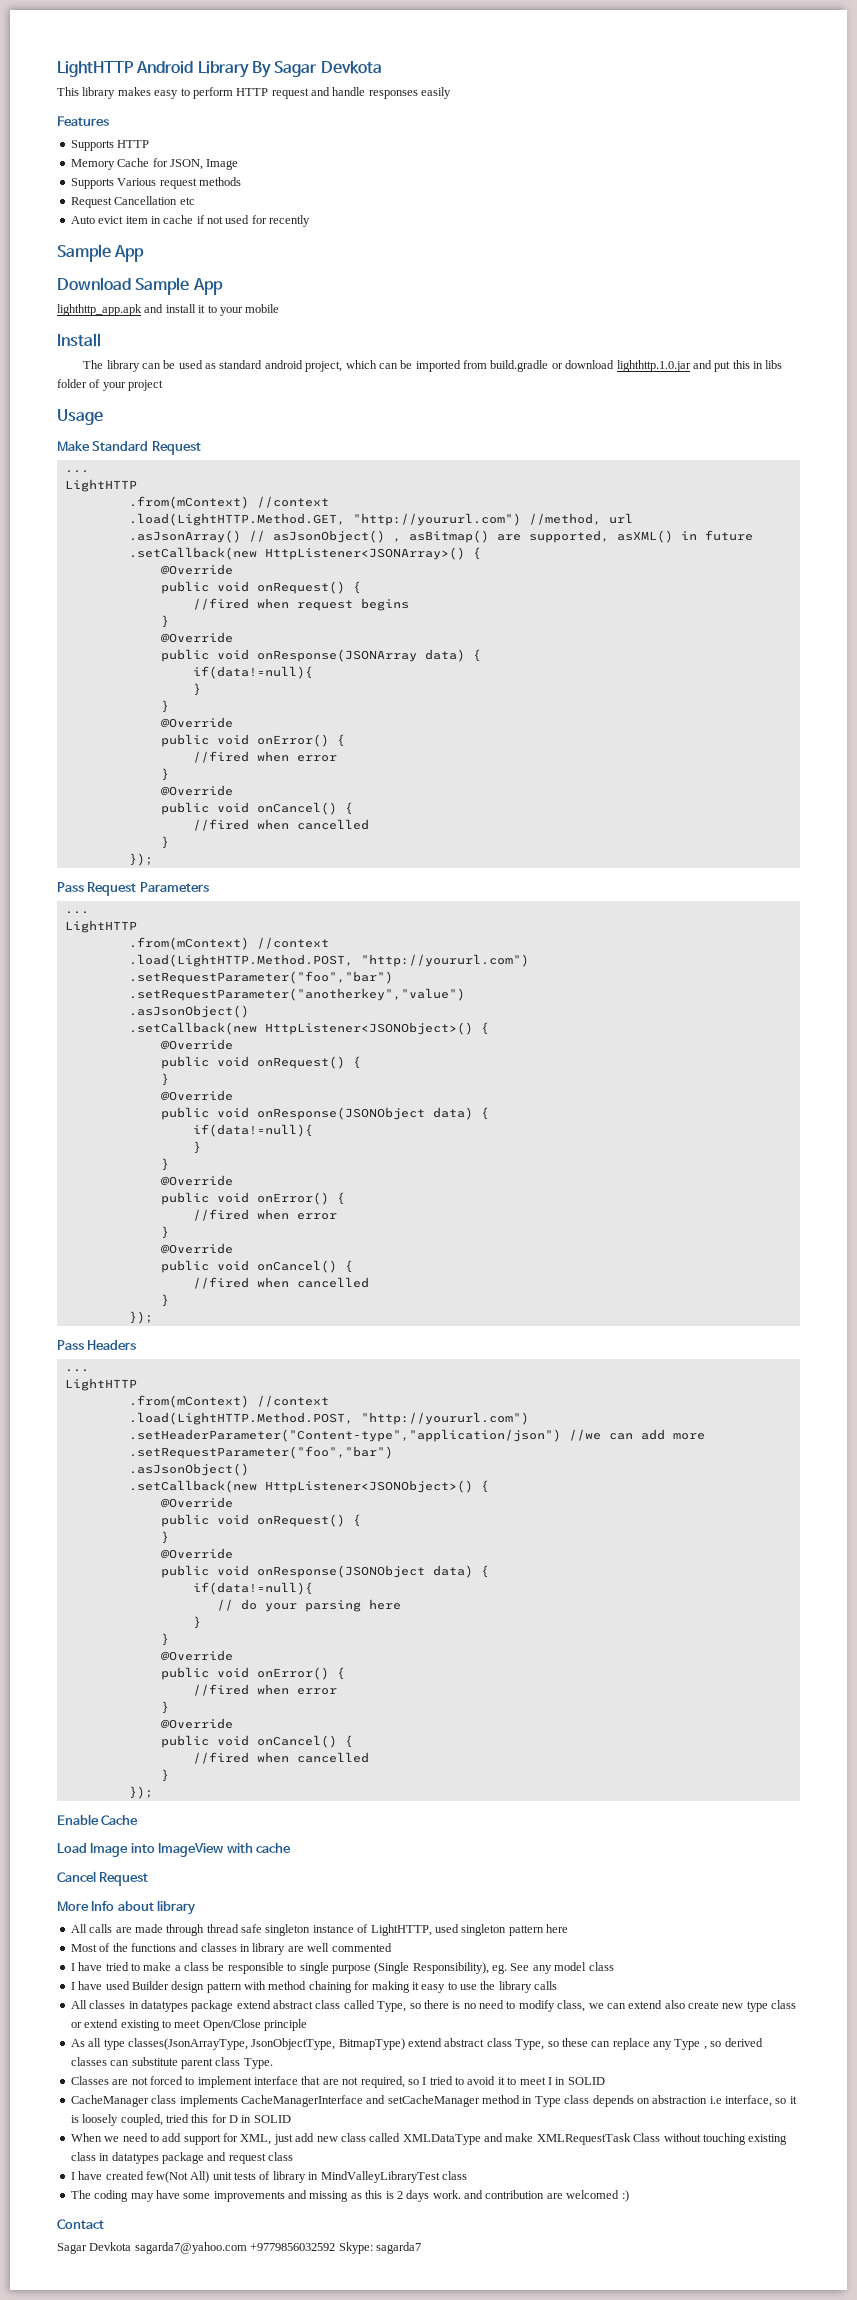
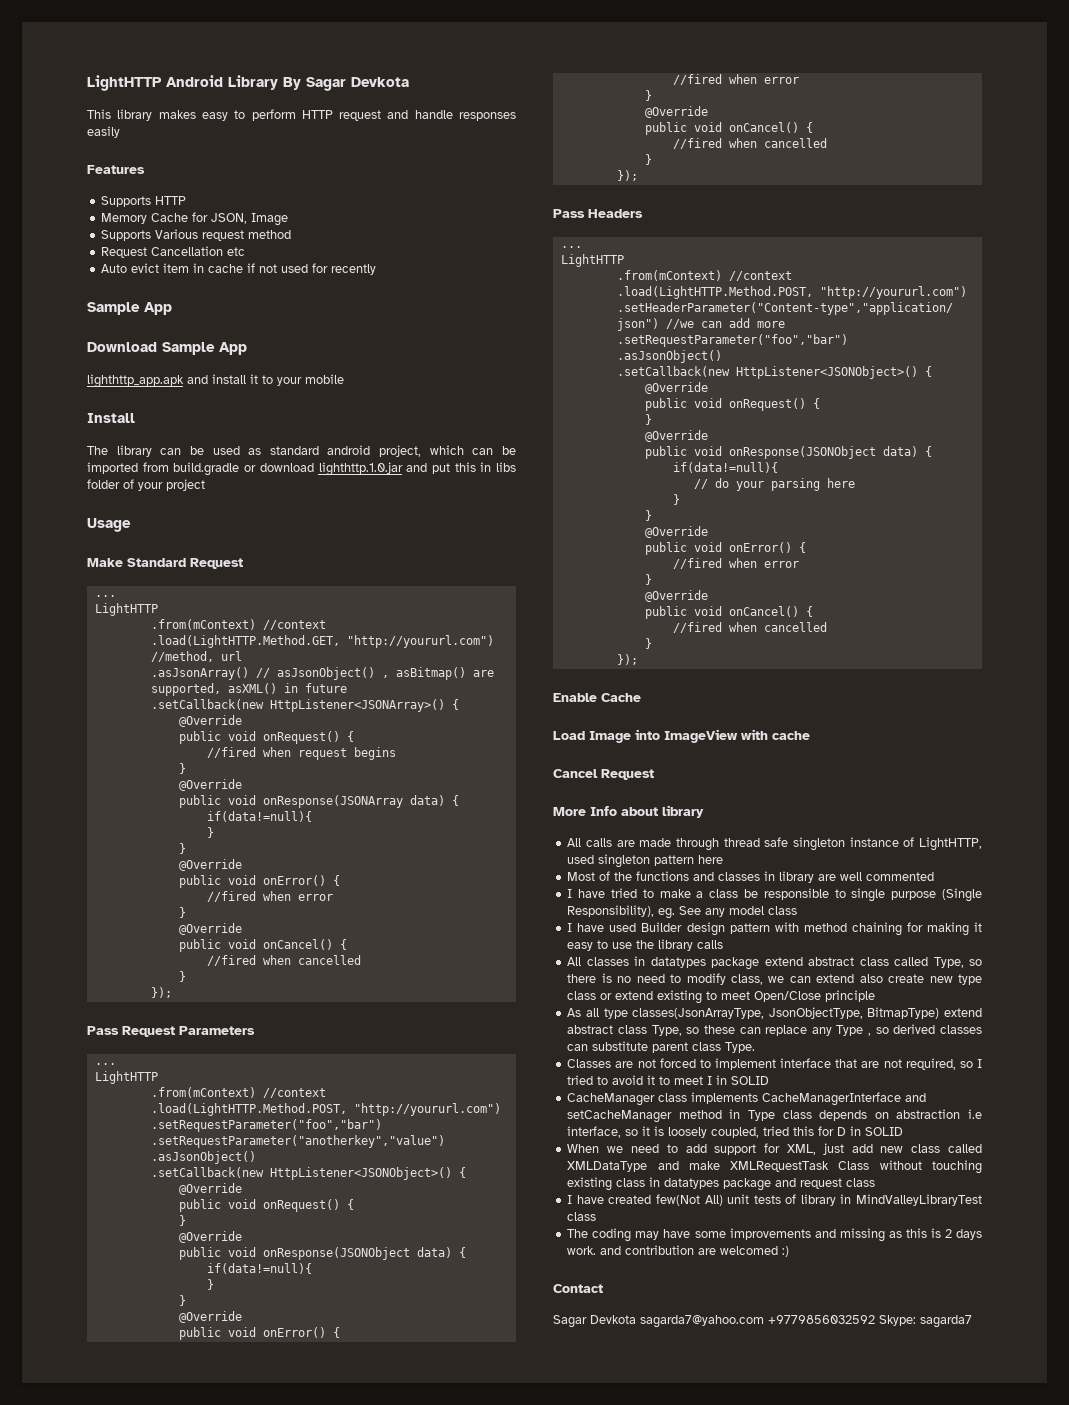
- Supports Various request methods
+ Supports Various request method

